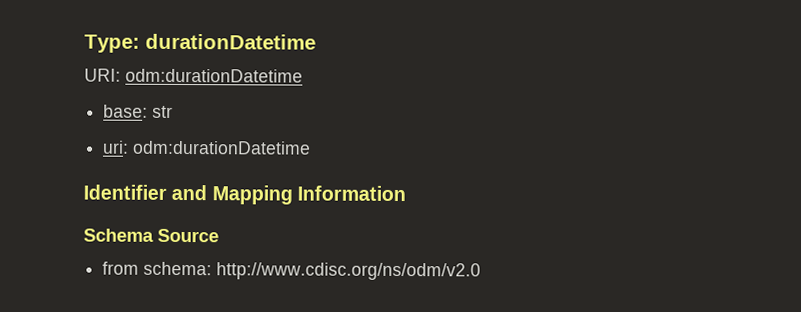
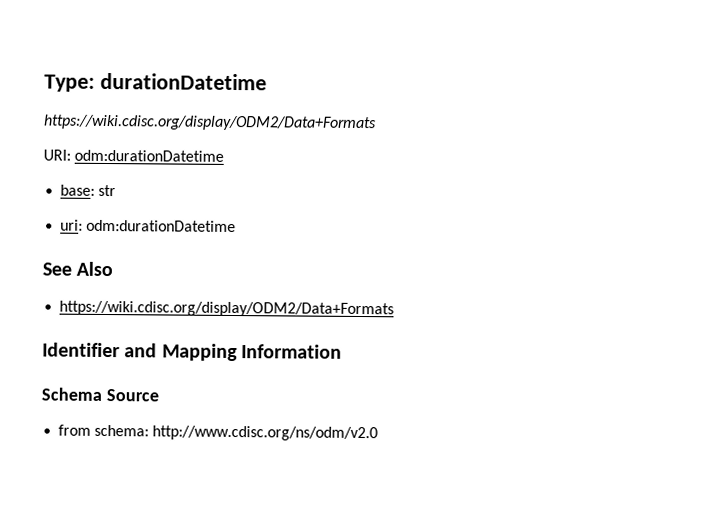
  Type: durationDatetime
+ https://wiki.cdisc.org/display/ODM2/Data+Formats
+ See Also
+ https://wiki.cdisc.org/display/ODM2/Data+Formats

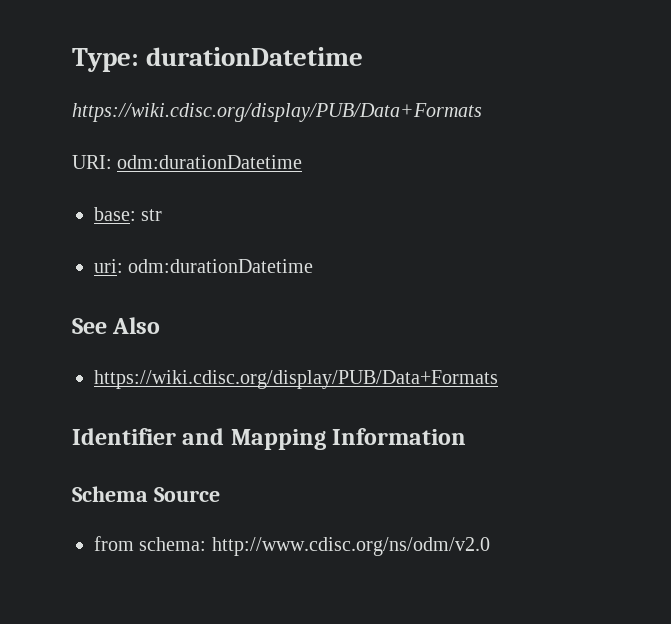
  Type: durationDatetime
- https://wiki.cdisc.org/display/ODM2/Data+Formats
+ https://wiki.cdisc.org/display/PUB/Data+Formats
  See Also
- https://wiki.cdisc.org/display/ODM2/Data+Formats
+ https://wiki.cdisc.org/display/PUB/Data+Formats

